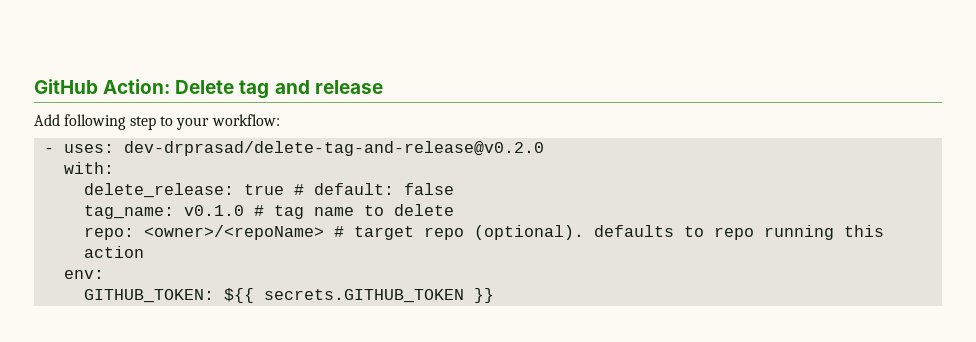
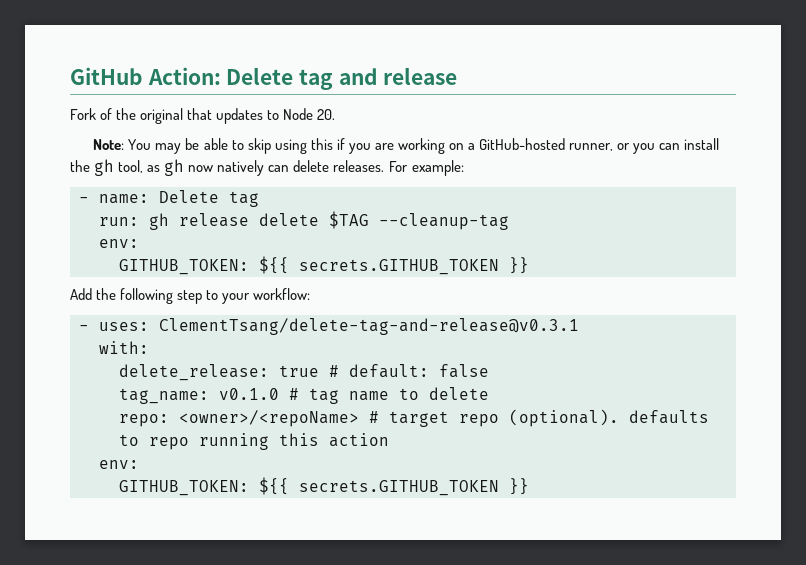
+ Fork of the original that updates to Node 20.
+ Note: You may be able to skip using this if you are working on a GitHub-hosted runner, or you can install the gh tool, as gh now natively can delete releases. For example:
+ - name: Delete tag
+ run: gh release delete $TAG --cleanup-tag
+ env:
+ GITHUB_TOKEN: ${{ secrets.GITHUB_TOKEN }}
- Add following step to your workflow:
+ Add the following step to your workflow:
- - uses: dev-drprasad/delete-tag-and-release@v0.2.0
+ - uses: ClementTsang/delete-tag-and-release@v0.3.1

